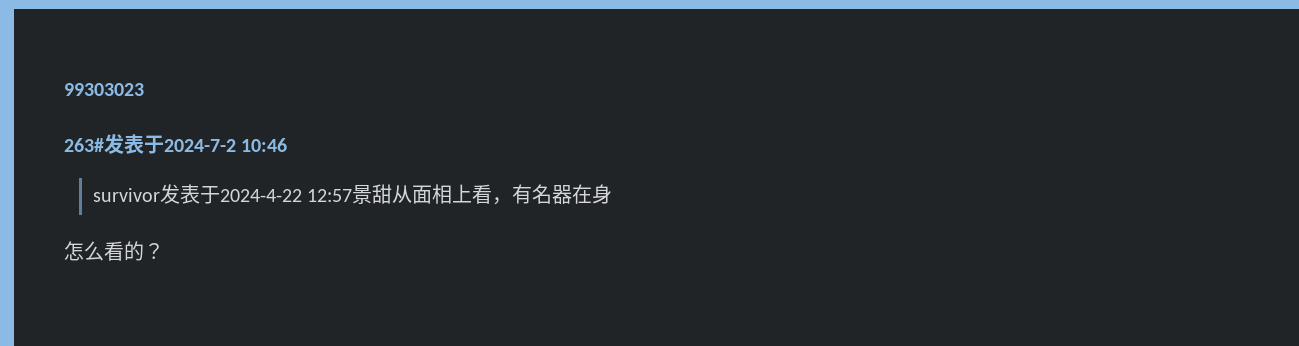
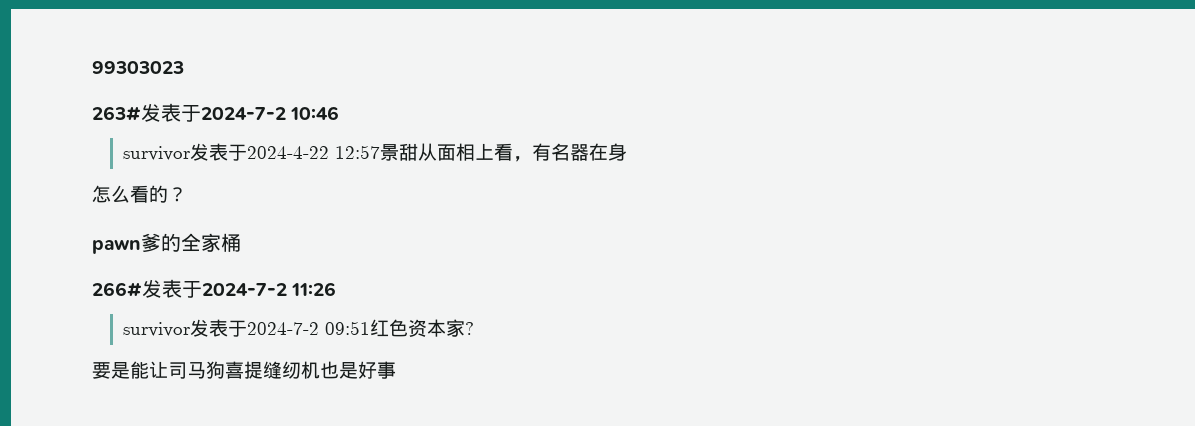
+ pawn爹的全家桶
+ 266#发表于2024-7-2 11:26
+ survivor发表于2024-7-2 09:51红色资本家?
+ 要是能让司马狗喜提缝纫机也是好事

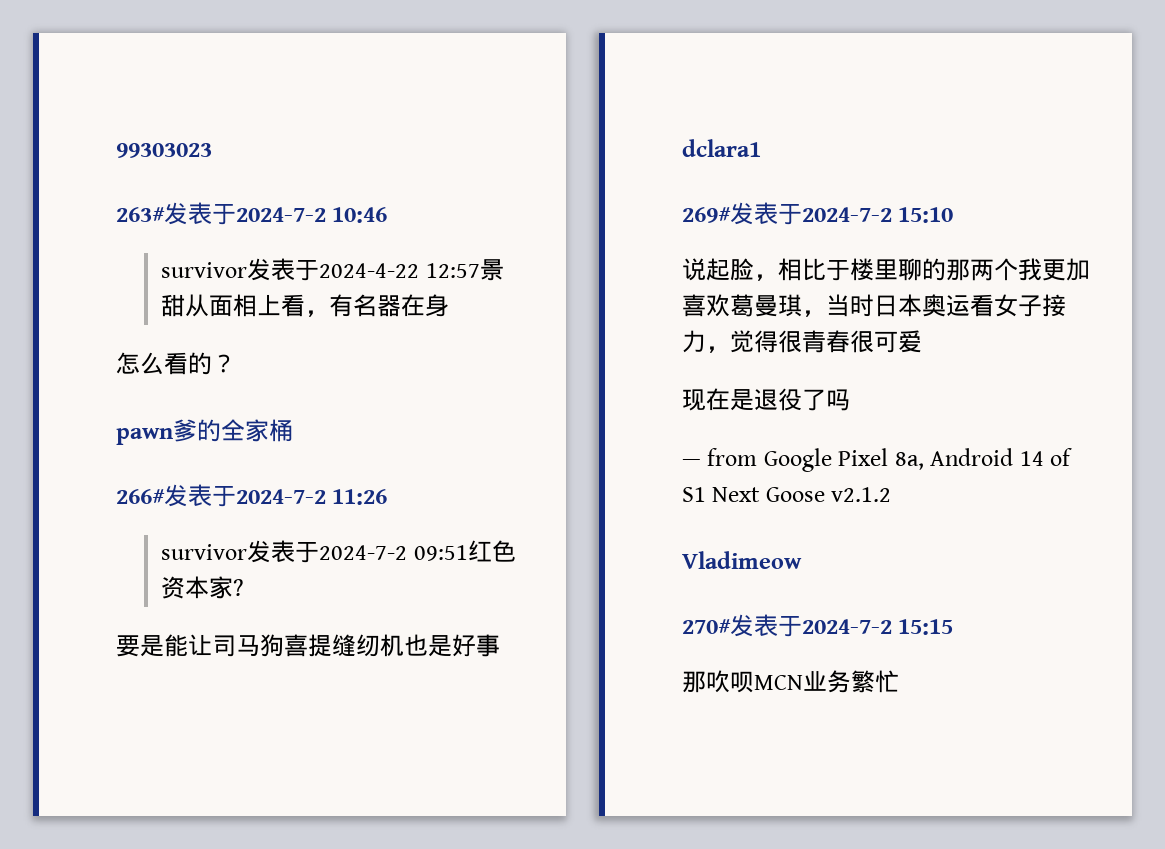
+ dclara1
+ 269#发表于2024-7-2 15:10
+ 说起脸，相比于楼里聊的那两个我更加喜欢葛曼琪，当时日本奥运看女子接力，觉得很青春很可爱
+ 现在是退役了吗
+ — from Google Pixel 8a, Android 14 of S1 Next Goose v2.1.2
+ Vladimeow
+ 270#发表于2024-7-2 15:15
+ 那吹呗MCN业务繁忙

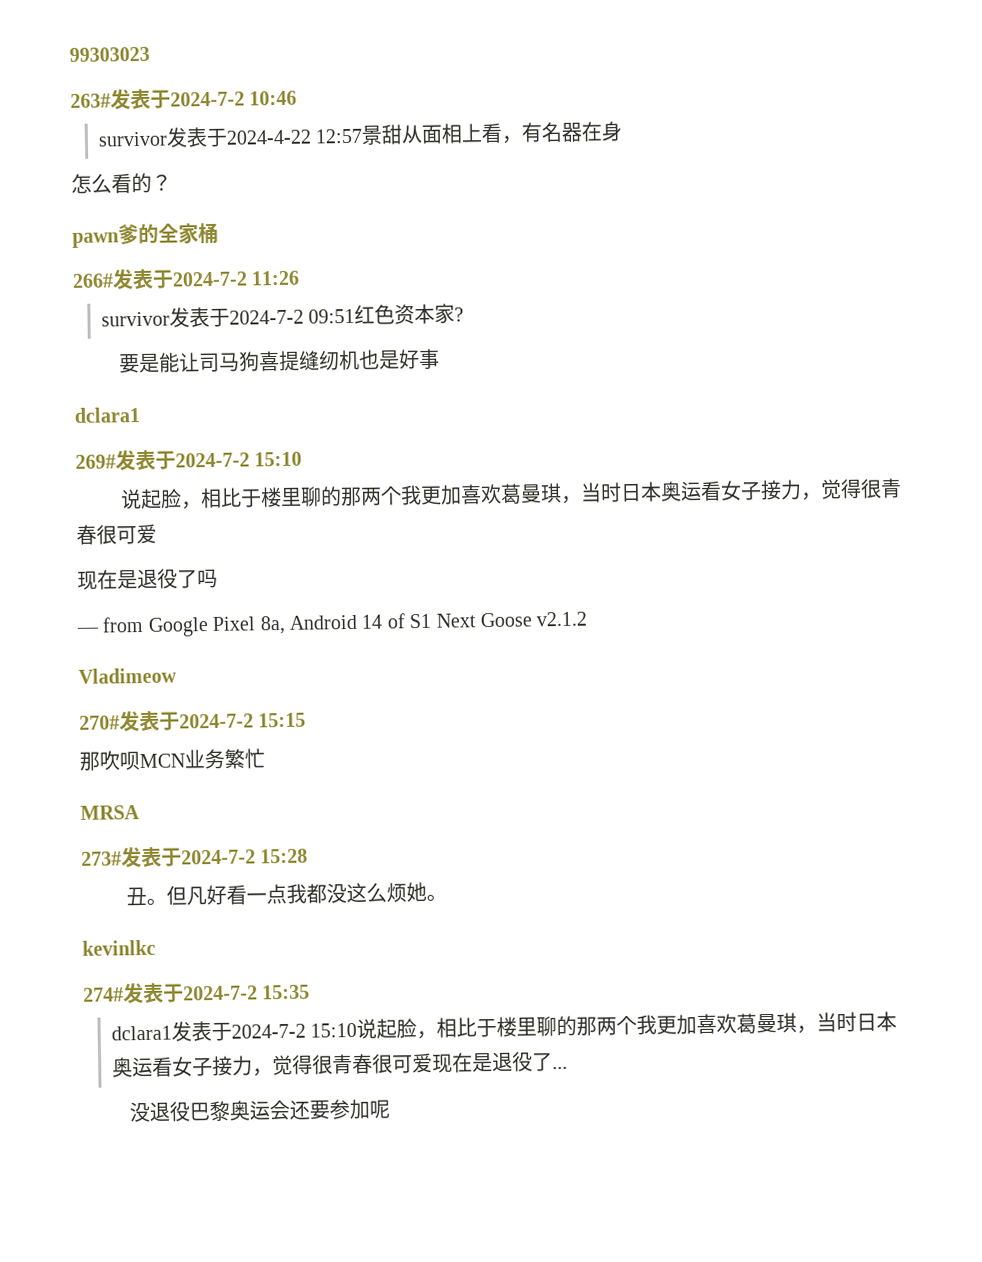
+ MRSA
+ 273#发表于2024-7-2 15:28
+ 丑。但凡好看一点我都没这么烦她。
+ kevinlkc
+ 274#发表于2024-7-2 15:35
+ dclara1发表于2024-7-2 15:10说起脸，相比于楼里聊的那两个我更加喜欢葛曼琪，当时日本奥运看女子接力，觉得很青春很可爱现在是退役了...
+ 没退役巴黎奥运会还要参加呢

